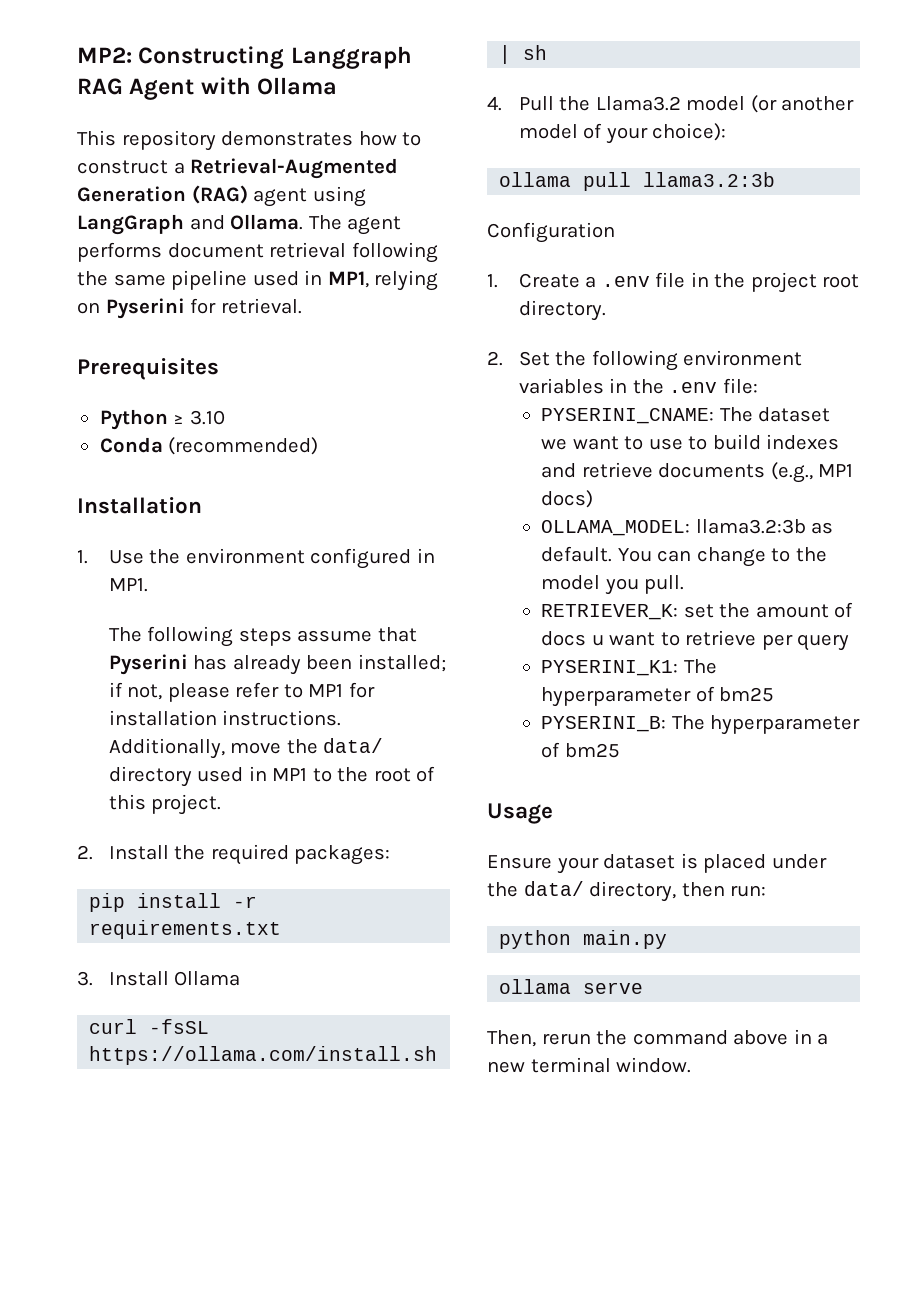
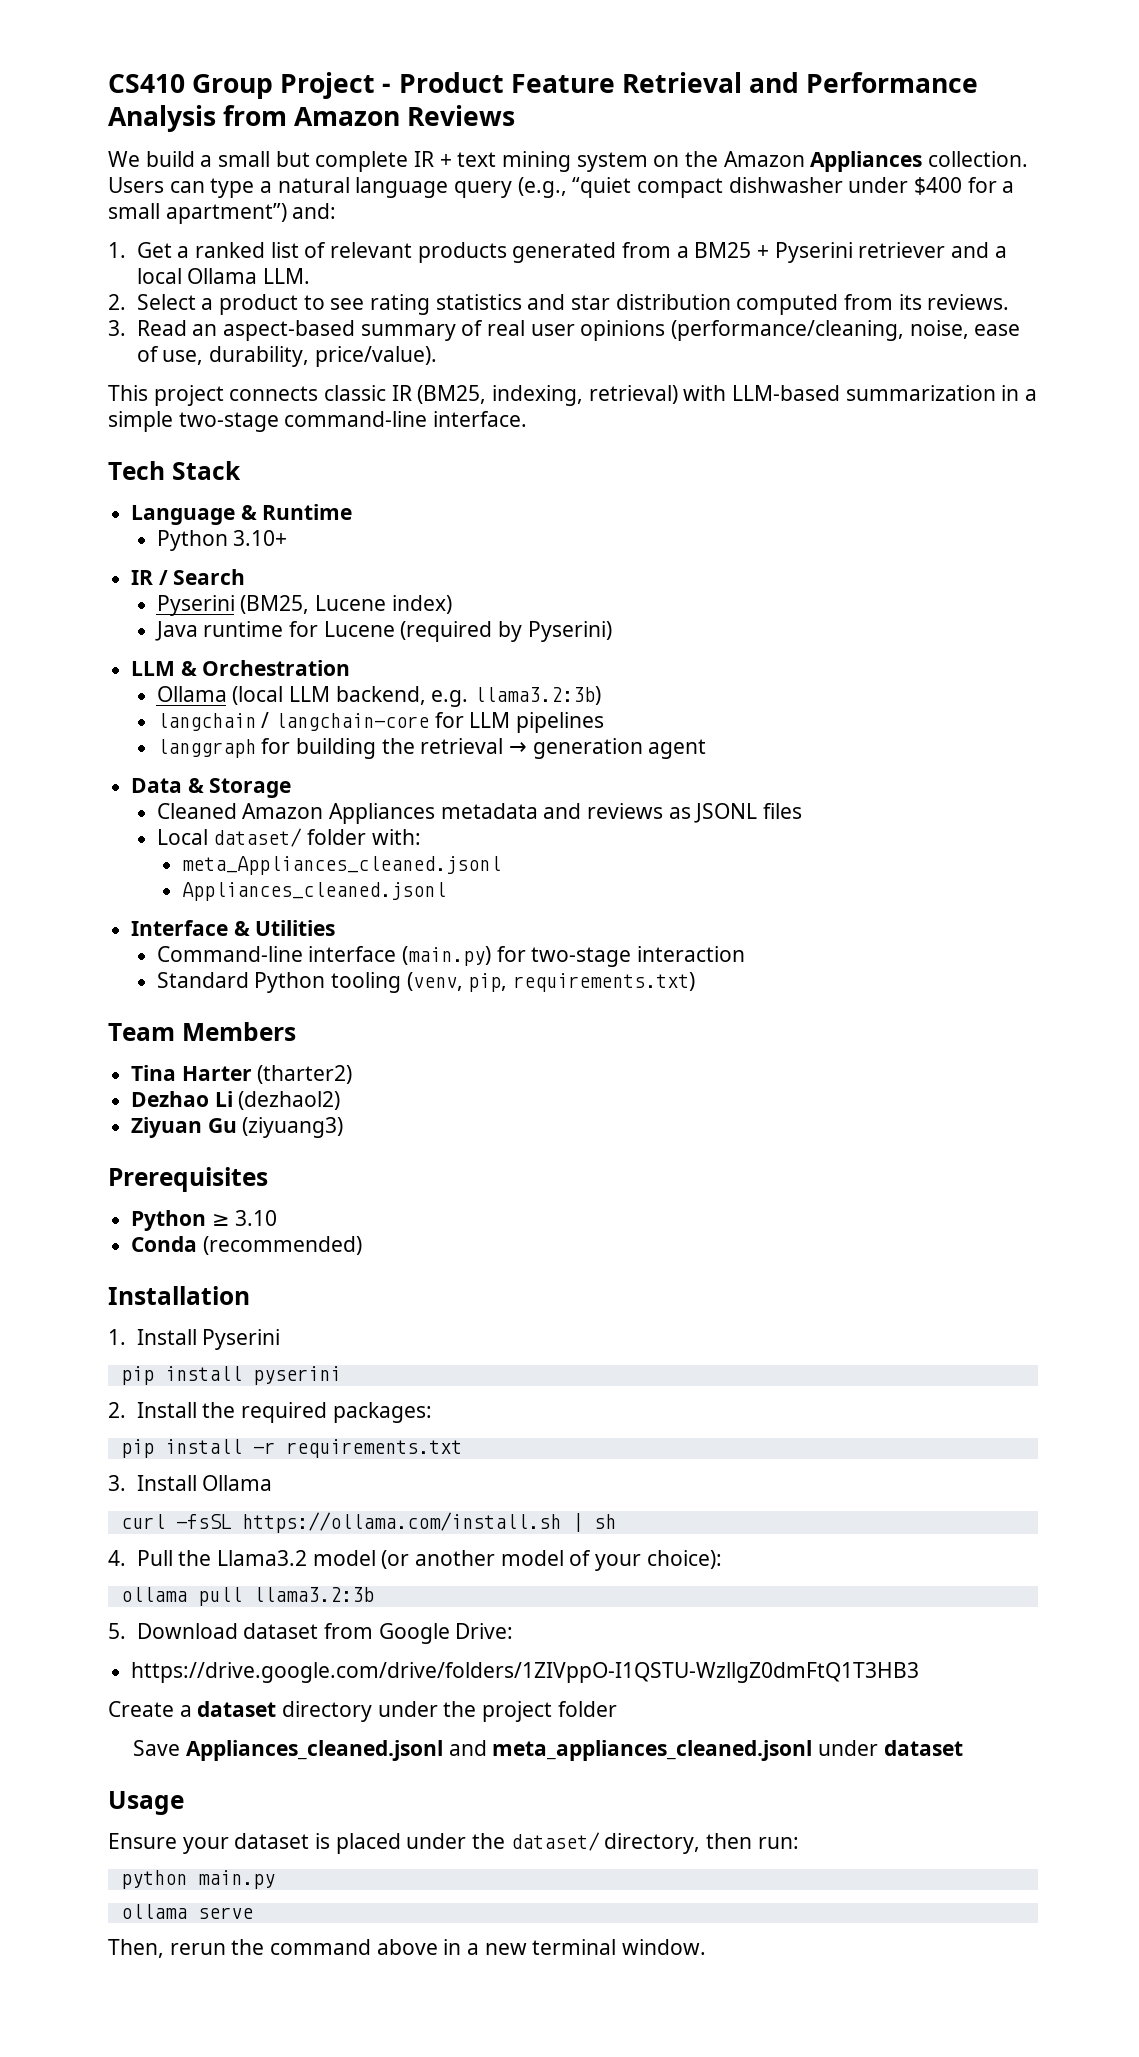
- MP2: Constructing Langgraph RAG Agent with Ollama
- This repository demonstrates how to construct a Retrieval-Augmented Generation (RAG) agent using LangGraph and Ollama. The agent performs document retrieval following the same pipeline used in MP1, relying on Pyserini for retrieval.
+ CS410 Group Project - Product Feature Retrieval and Performance Analysis from Amazon Reviews
+ We build a small but complete IR + text mining system on the Amazon Appliances collection. Users can type a natural language query (e.g., “quiet compact dishwasher under $400 for a small apartment”) and:
+ 1. Get a ranked list of relevant products generated from a BM25 + Pyserini retriever and a local Ollama LLM.
+ 2. Select a product to see rating statistics and star distribution computed from its reviews.
+ 3. Read an aspect-based summary of real user opinions (performance/cleaning, noise, ease of use, durability, price/value).
+ This project connects classic IR (BM25, indexing, retrieval) with LLM-based summarization in a simple two-stage command-line interface.
+ Tech Stack
+ Language & Runtime
+ Python 3.10+
+ IR / Search
+ Pyserini (BM25, Lucene index)
+ Java runtime for Lucene (required by Pyserini)
+ LLM & Orchestration
+ Ollama (local LLM backend, e.g. llama3.2:3b)
+ langchain / langchain-core for LLM pipelines
+ langgraph for building the retrieval → generation agent
+ Data & Storage
+ Cleaned Amazon Appliances metadata and reviews as JSONL files
+ Local dataset/ folder with:
+ meta_Appliances_cleaned.jsonl
+ Appliances_cleaned.jsonl
+ Interface & Utilities
+ Command-line interface (main.py) for two-stage interaction
+ Standard Python tooling (venv, pip, requirements.txt)
+ Team Members
+ Tina Harter (tharter2)
+ Dezhao Li (dezhaol2)
+ Ziyuan Gu (ziyuang3)
- 1. Use the environment configured in MP1.
- The following steps assume that Pyserini has already been installed; if not, please refer to MP1 for installation instructions. Additionally, move the data/ directory used in MP1 to the root of this project.
+ 1. Install Pyserini
+ pip install pyserini
- Configuration
- 1. Create a .env file in the project root directory.
- 2. Set the following environment variables in the .env file:
- PYSERINI_CNAME: The dataset we want to use to build indexes and retrieve documents (e.g., MP1 docs)
- OLLAMA_MODEL: llama3.2:3b as default. You can change to the model you pull.
- RETRIEVER_K: set the amount of docs u want to retrieve per query
- PYSERINI_K1: The hyperparameter of bm25
- PYSERINI_B: The hyperparameter of bm25
+ 5. Download dataset from Google Drive:
+ https://drive.google.com/drive/folders/1ZIVppO-I1QSTU-WzllgZ0dmFtQ1T3HB3
+ Create a dataset directory under the project folder
+ Save Appliances_cleaned.jsonl and meta_appliances_cleaned.jsonl under dataset
- Ensure your dataset is placed under the data/ directory, then run:
+ Ensure your dataset is placed under the dataset/ directory, then run:

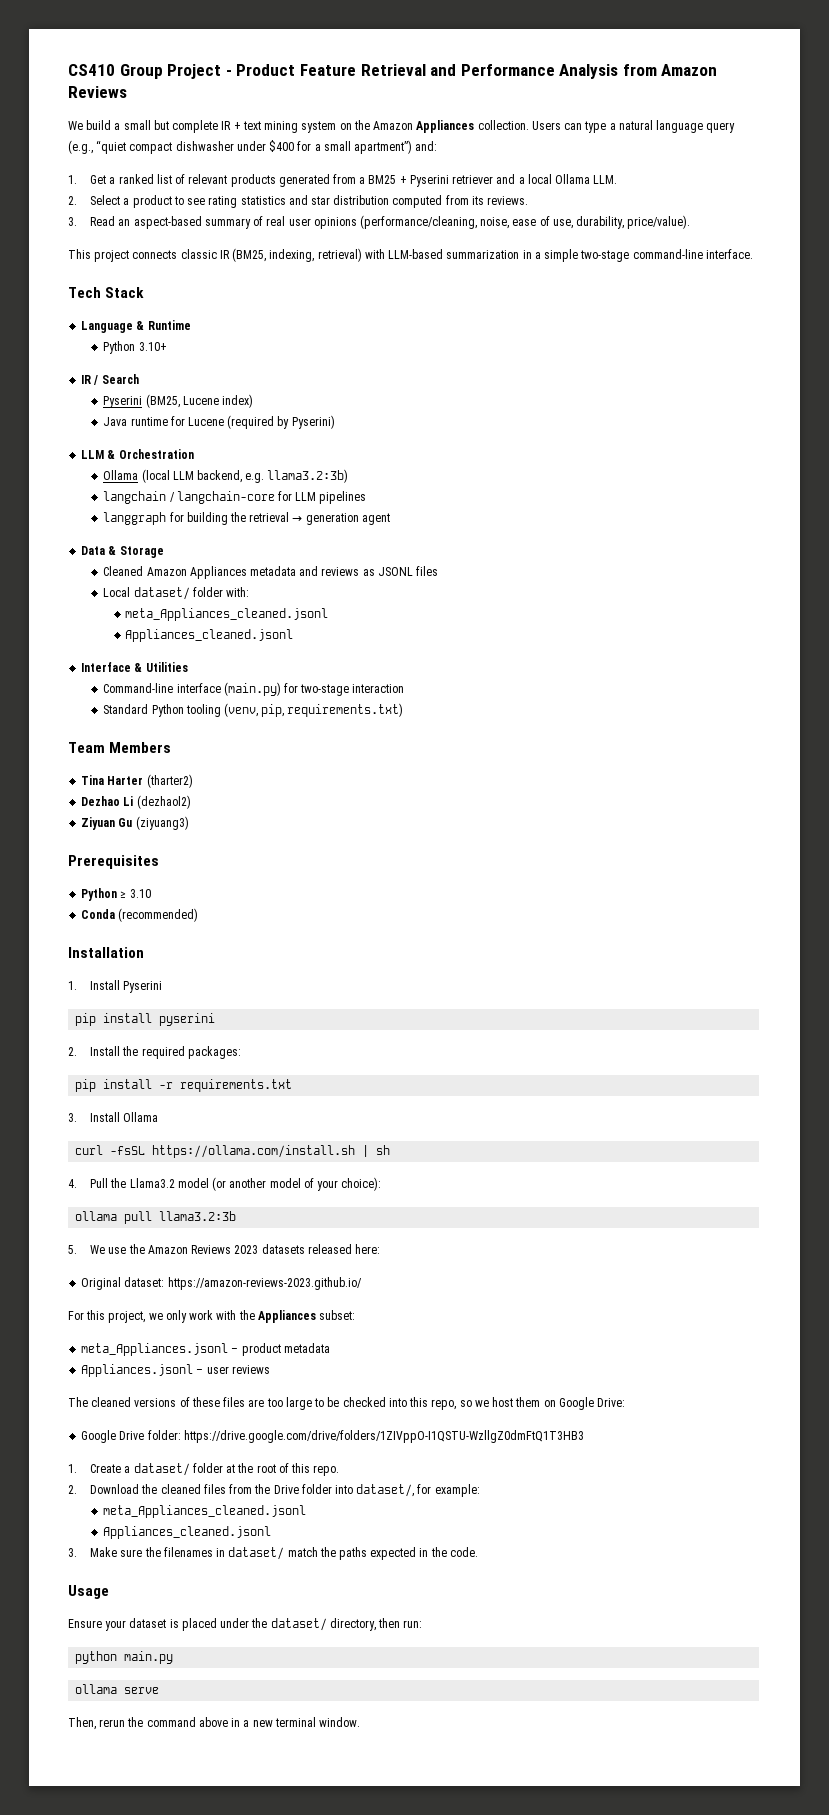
- 5. Download dataset from Google Drive:
+ 5. We use the Amazon Reviews 2023 datasets released here:
+ Original dataset: https://amazon-reviews-2023.github.io/
+ For this project, we only work with the Appliances subset:
+ meta_Appliances.jsonl – product metadata
+ Appliances.jsonl – user reviews
+ The cleaned versions of these files are too large to be checked into this repo, so we host them on Google Drive:
- https://drive.google.com/drive/folders/1ZIVppO-I1QSTU-WzllgZ0dmFtQ1T3HB3
+ Google Drive folder: https://drive.google.com/drive/folders/1ZIVppO-I1QSTU-WzllgZ0dmFtQ1T3HB3
- Create a dataset directory under the project folder
- Save Appliances_cleaned.jsonl and meta_appliances_cleaned.jsonl under dataset
+ 1. Create a dataset/ folder at the root of this repo.
+ 2. Download the cleaned files from the Drive folder into dataset/, for example:
+ meta_Appliances_cleaned.jsonl
+ Appliances_cleaned.jsonl
+ 3. Make sure the filenames in dataset/ match the paths expected in the code.

